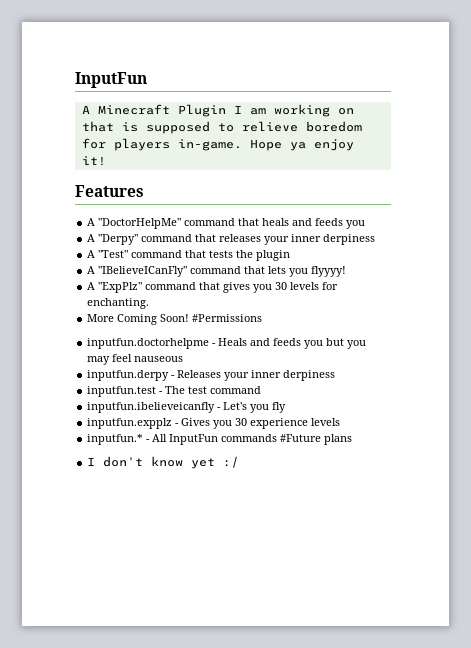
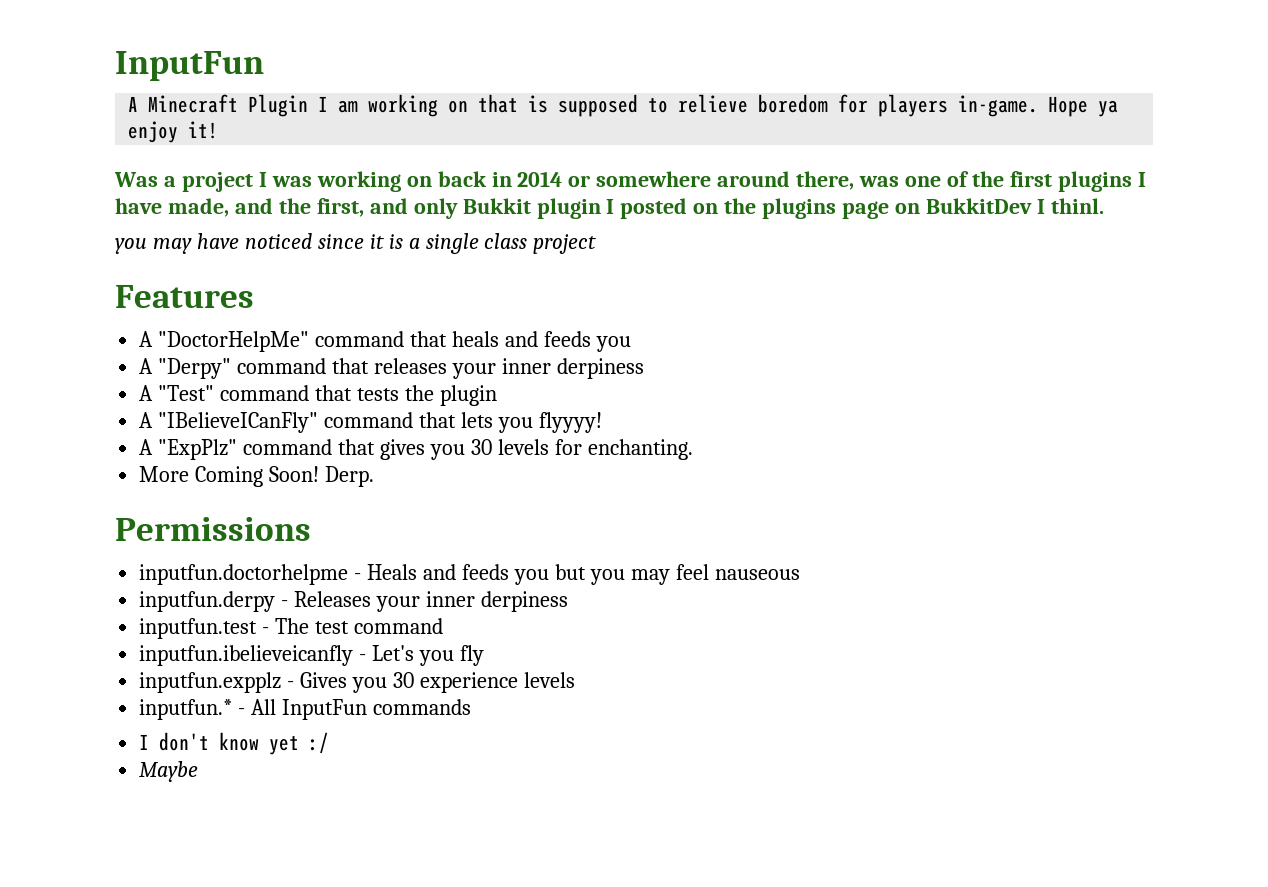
+ Was a project I was working on back in 2014 or somewhere around there, was one of the first plugins I have made, and the first, and only Bukkit plugin I posted on the plugins page on BukkitDev I thinl.
+ you may have noticed since it is a single class project
- #Permissions
+ Derp.
+ Permissions
- inputfun.* - All InputFun commands #Future plans
+ inputfun.* - All InputFun commands
+ Maybe

